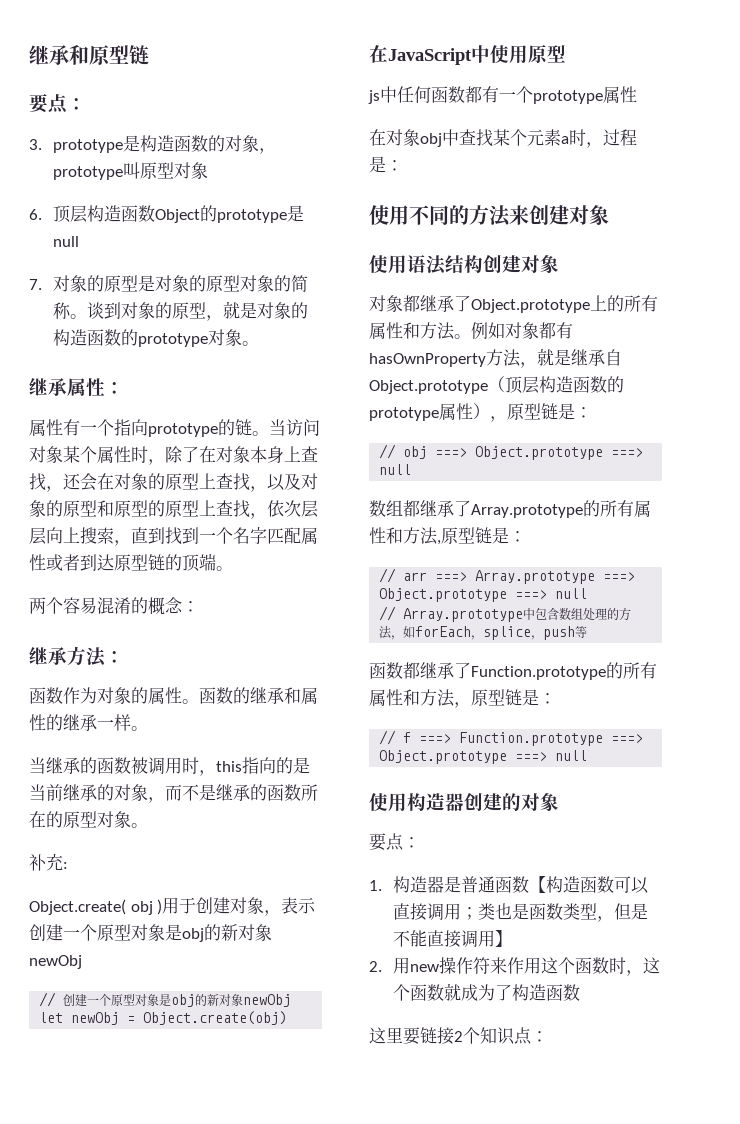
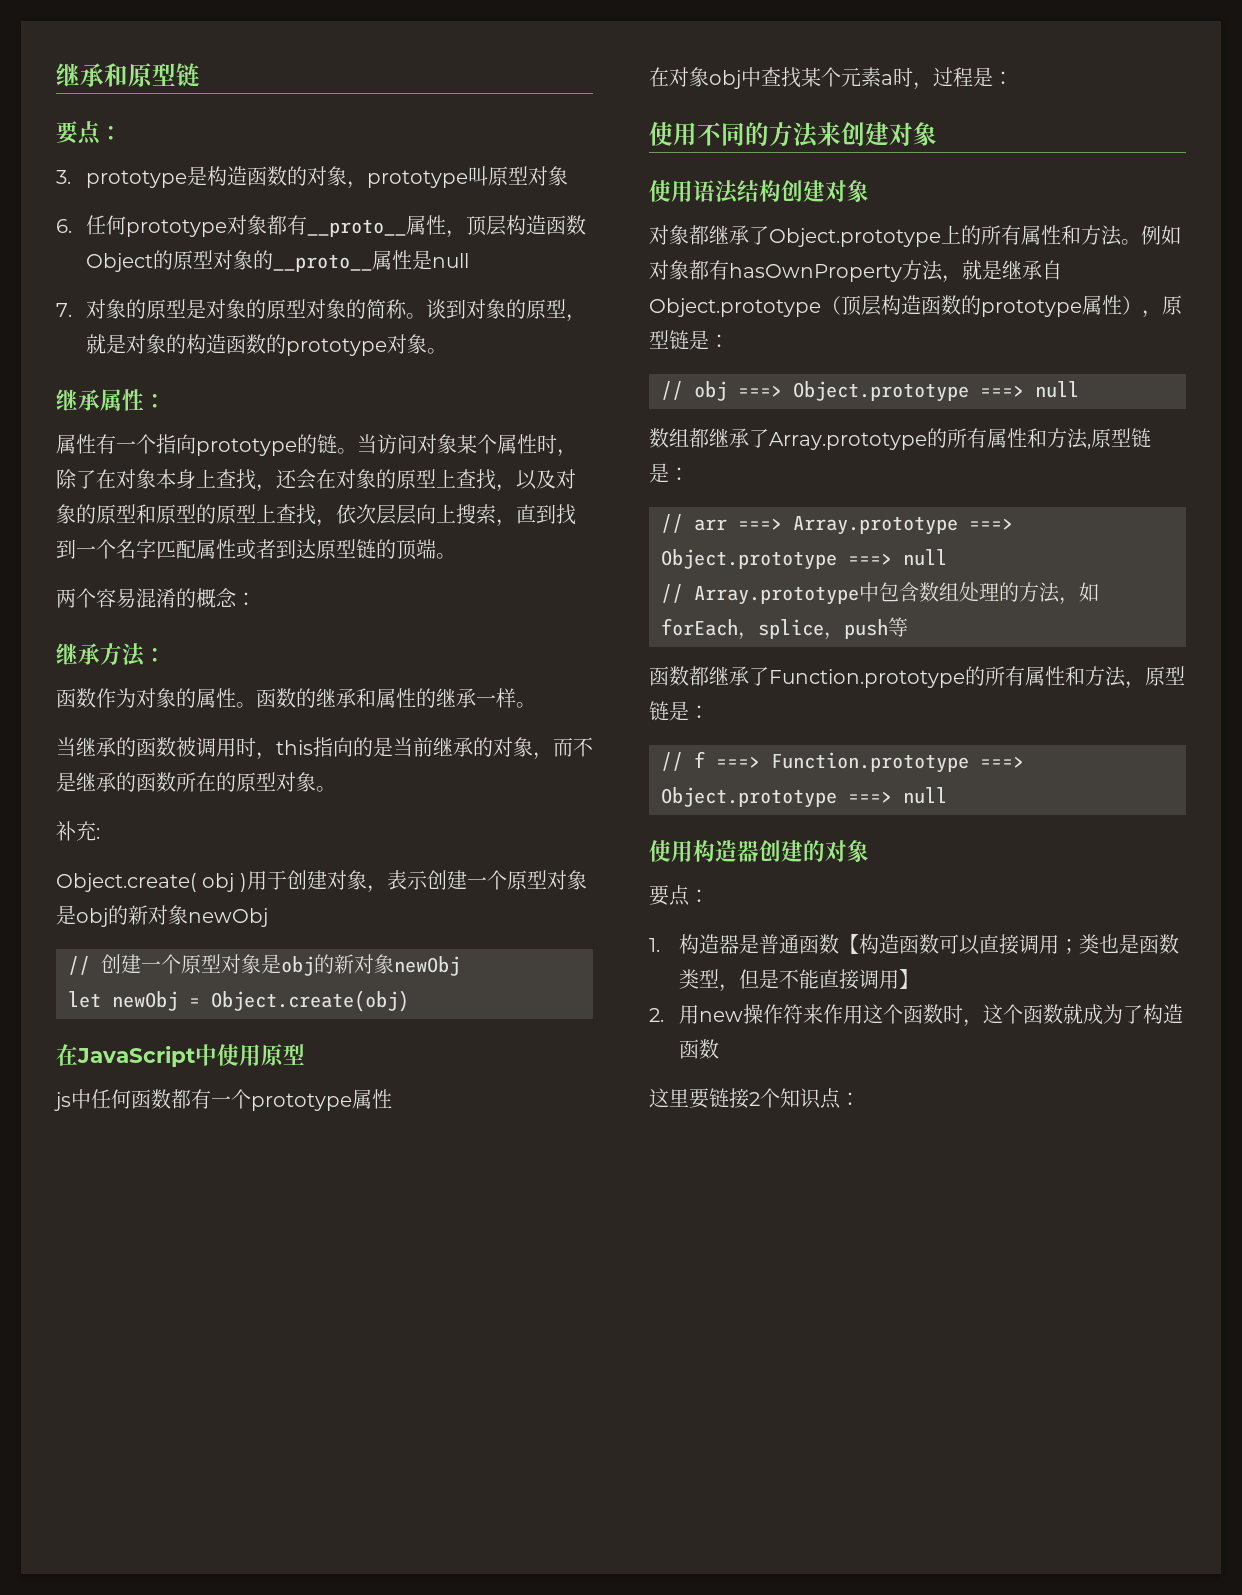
- 6.顶层构造函数Object的prototype是null
+ 6.任何prototype对象都有__proto__属性，顶层构造函数Object的原型对象的__proto__属性是null

